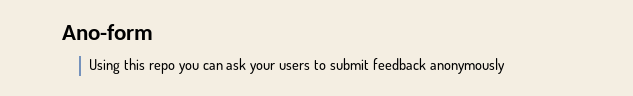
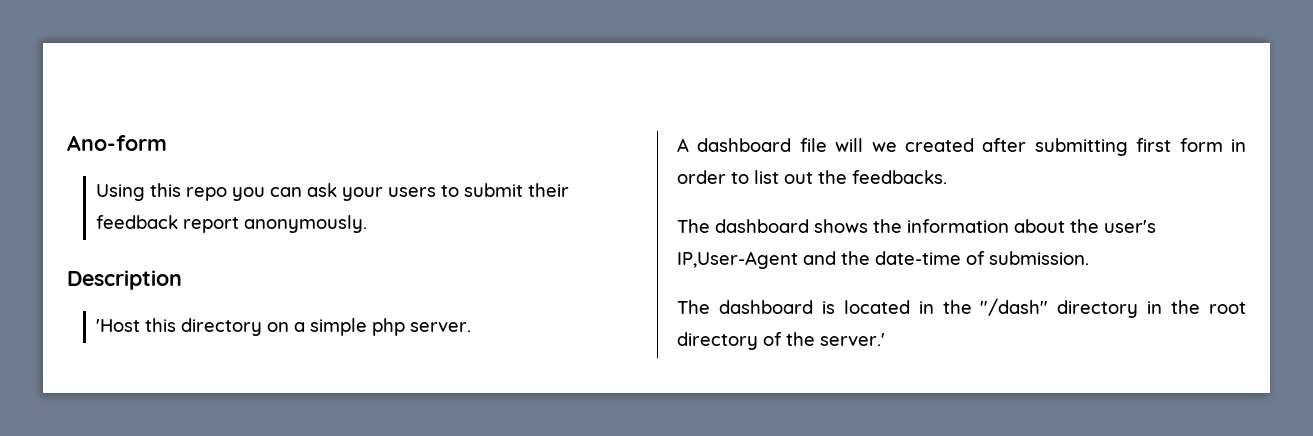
- Using this repo you can ask your users to submit feedback anonymously
+ Using this repo you can ask your users to submit their feedback report anonymously.
+ Description
+ 'Host this directory on a simple php server.
+ A dashboard file will we created after submitting first form in order to list out the feedbacks.
+ The dashboard shows the information about the user's IP,User-Agent and the date-time of submission.
+ The dashboard is located in the "/dash" directory in the root directory of the server.'

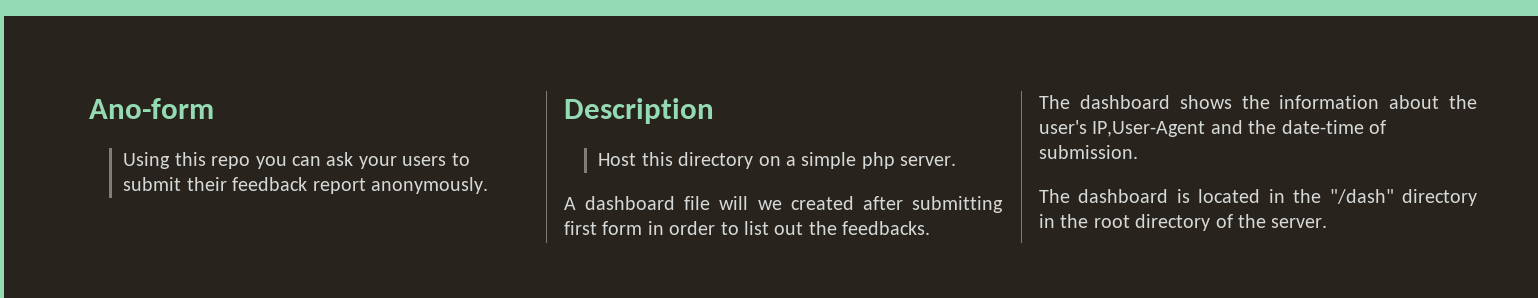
- 'Host this directory on a simple php server.
+ Host this directory on a simple php server.
- The dashboard is located in the "/dash" directory in the root directory of the server.'
+ The dashboard is located in the "/dash" directory in the root directory of the server.

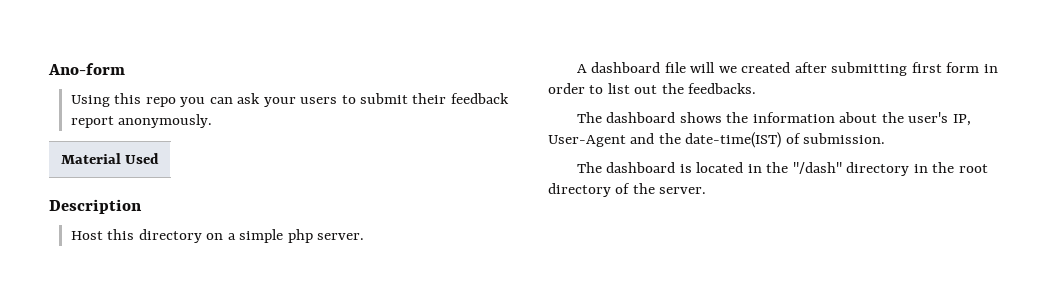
+ Material Used
- The dashboard shows the information about the user's IP,User-Agent and the date-time of submission.
+ The dashboard shows the information about the user's IP, User-Agent and the date-time(IST) of submission.

